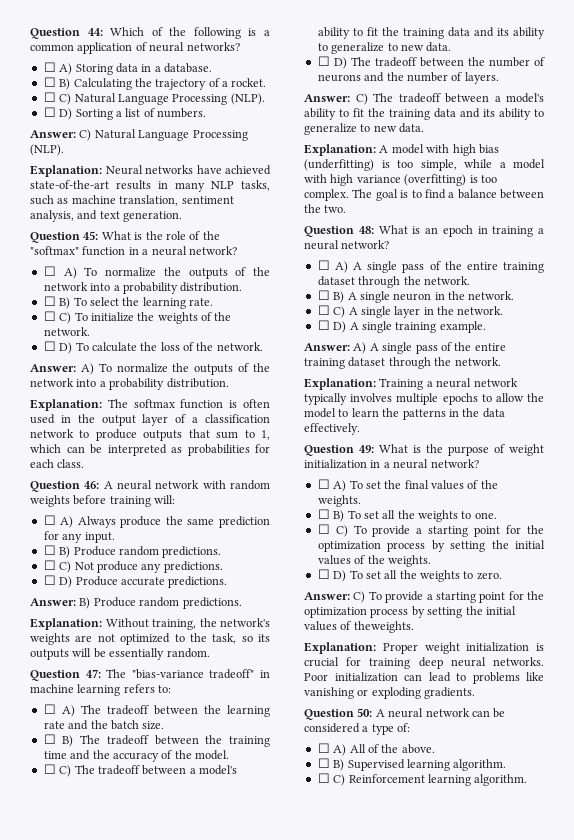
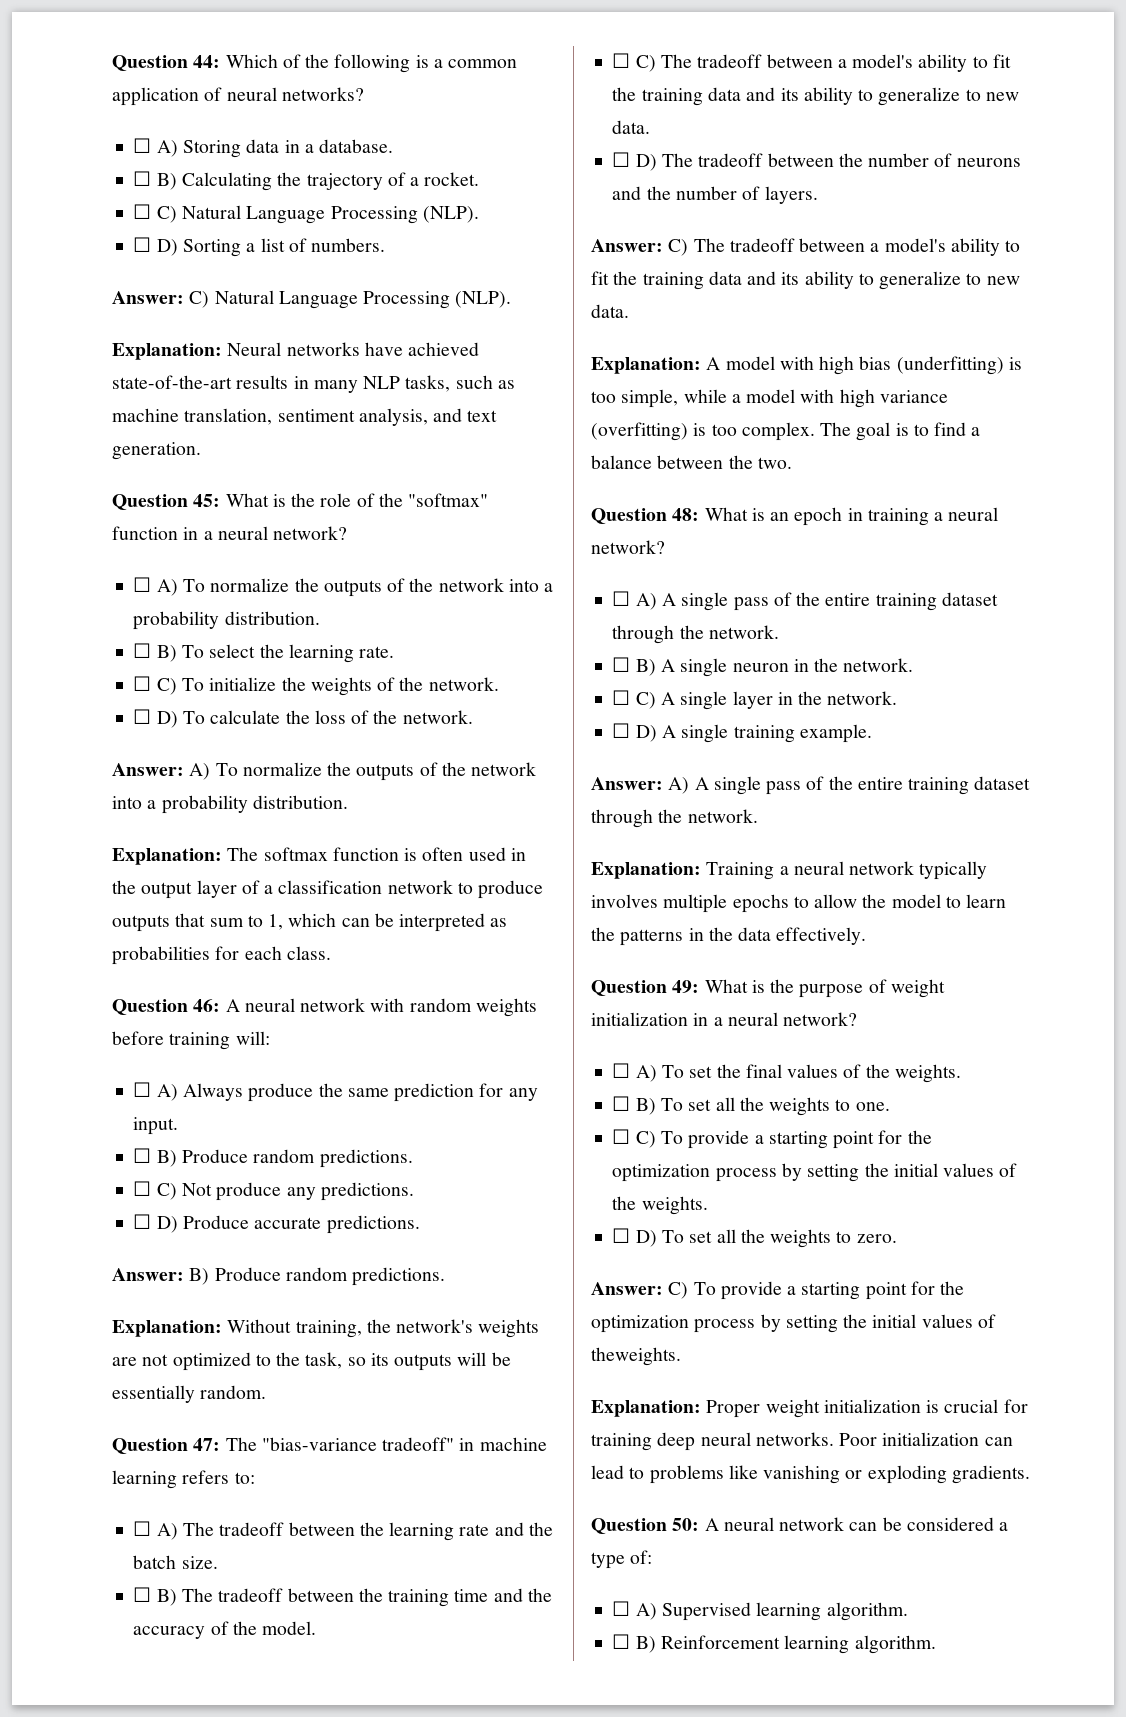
- ☐ A) All of the above.
- ☐ B) Supervised learning algorithm.
+ ☐ A) Supervised learning algorithm.
- ☐ C) Reinforcement learning algorithm.
+ ☐ B) Reinforcement learning algorithm.

